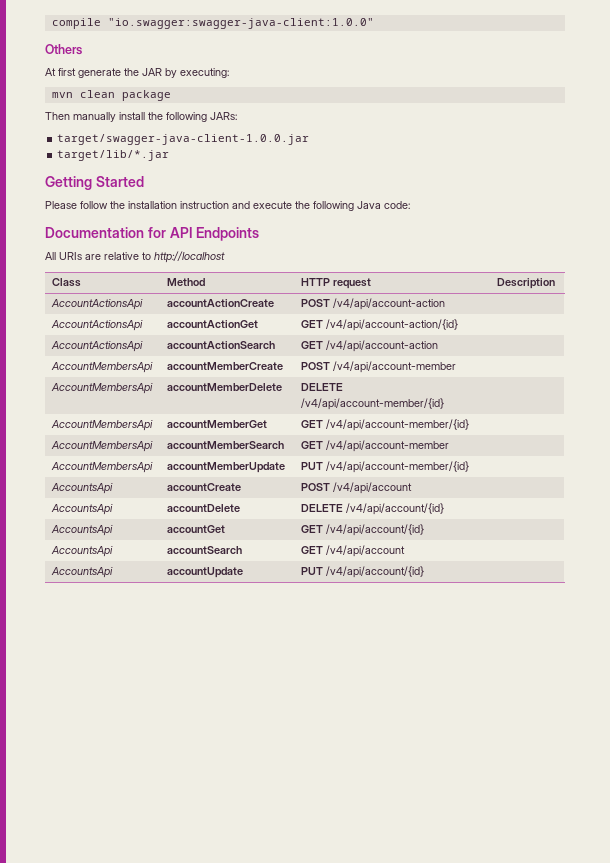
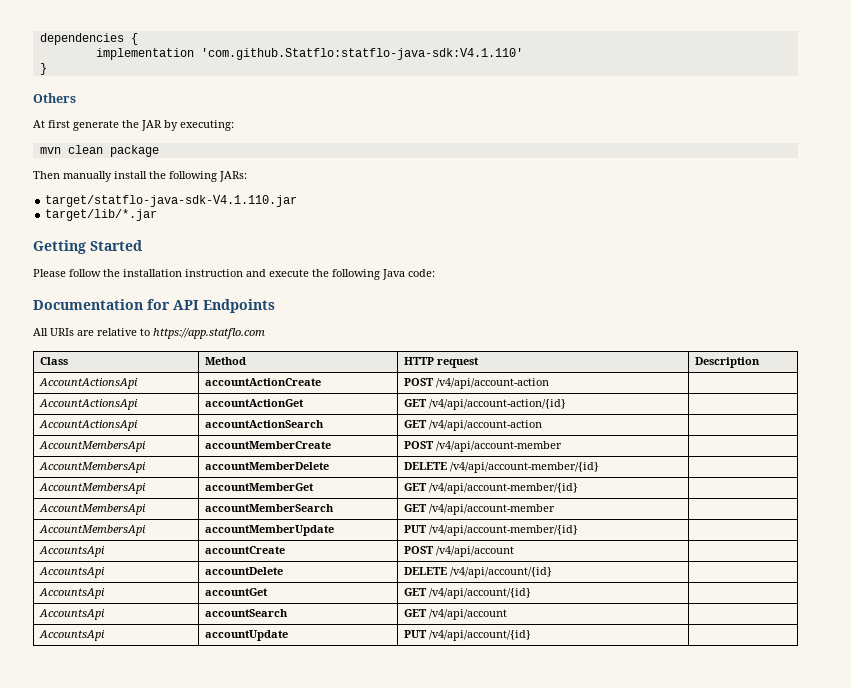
- compile "io.swagger:swagger-java-client:1.0.0"
+ dependencies {
+ implementation 'com.github.Statflo:statflo-java-sdk:V4.1.110'
+ }
- target/swagger-java-client-1.0.0.jar
+ target/statflo-java-sdk-V4.1.110.jar
- All URIs are relative to http://localhost
+ All URIs are relative to https://app.statflo.com

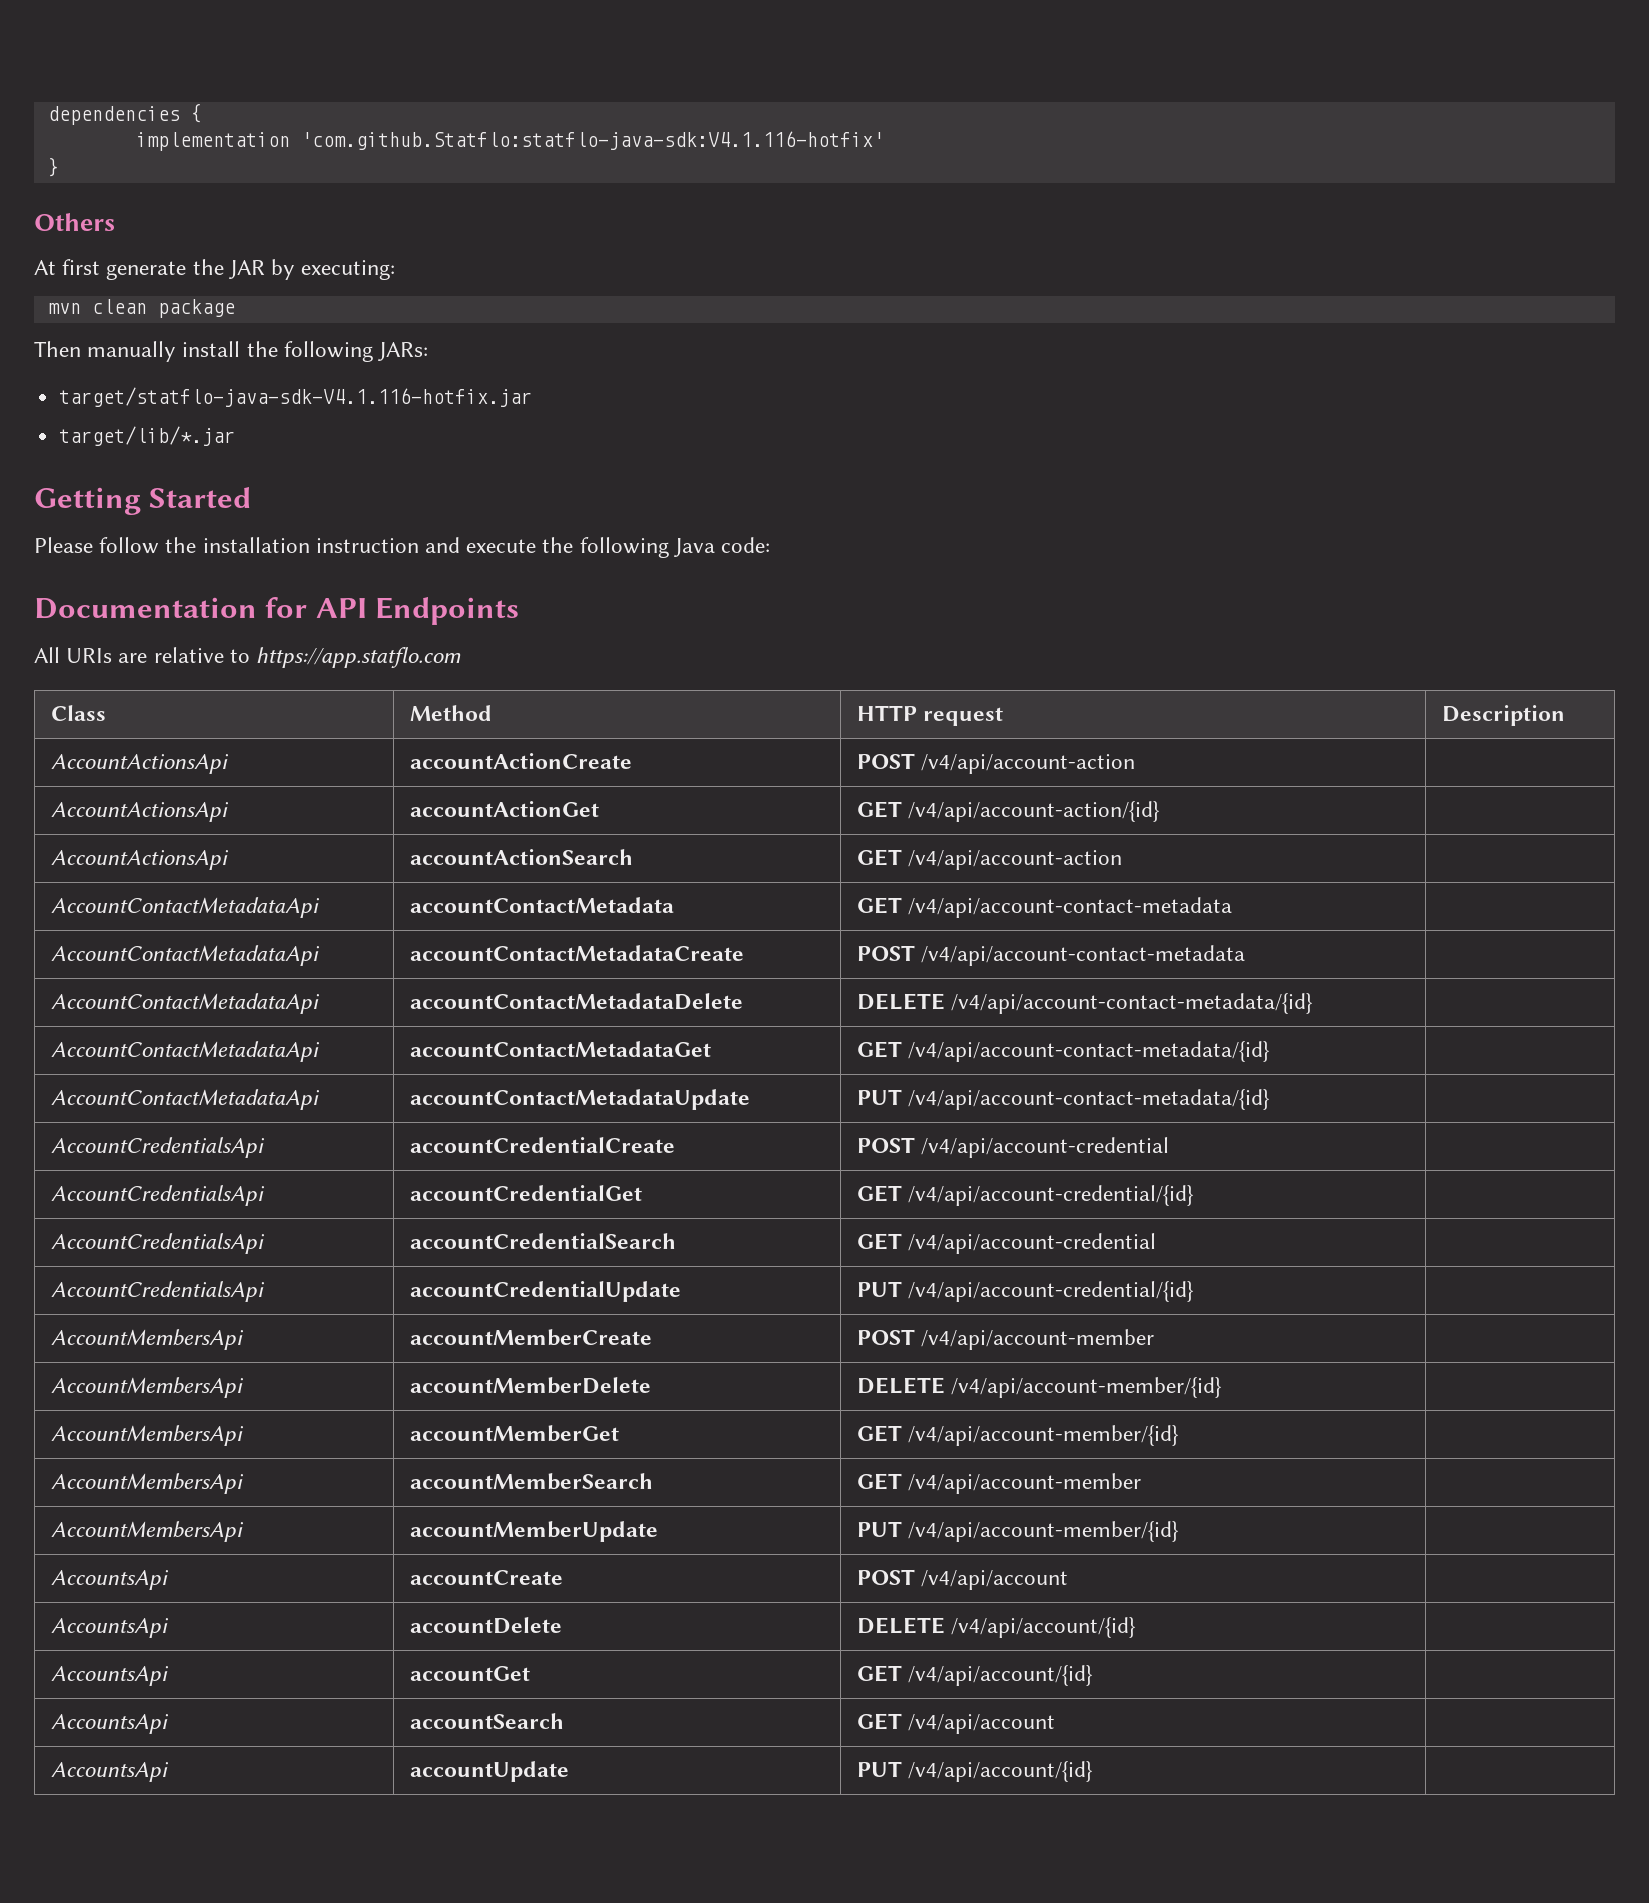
- implementation 'com.github.Statflo:statflo-java-sdk:V4.1.110'
+ implementation 'com.github.Statflo:statflo-java-sdk:V4.1.116-hotfix'
- target/statflo-java-sdk-V4.1.110.jar
+ target/statflo-java-sdk-V4.1.116-hotfix.jar
+ AccountContactMetadataApi | accountContactMetadata | GET /v4/api/account-contact-metadata |
+ AccountContactMetadataApi | accountContactMetadataCreate | POST /v4/api/account-contact-metadata |
+ AccountContactMetadataApi | accountContactMetadataDelete | DELETE /v4/api/account-contact-metadata/{id} |
+ AccountContactMetadataApi | accountContactMetadataGet | GET /v4/api/account-contact-metadata/{id} |
+ AccountContactMetadataApi | accountContactMetadataUpdate | PUT /v4/api/account-contact-metadata/{id} |
+ AccountCredentialsApi | accountCredentialCreate | POST /v4/api/account-credential |
+ AccountCredentialsApi | accountCredentialGet | GET /v4/api/account-credential/{id} |
+ AccountCredentialsApi | accountCredentialSearch | GET /v4/api/account-credential |
+ AccountCredentialsApi | accountCredentialUpdate | PUT /v4/api/account-credential/{id} |

